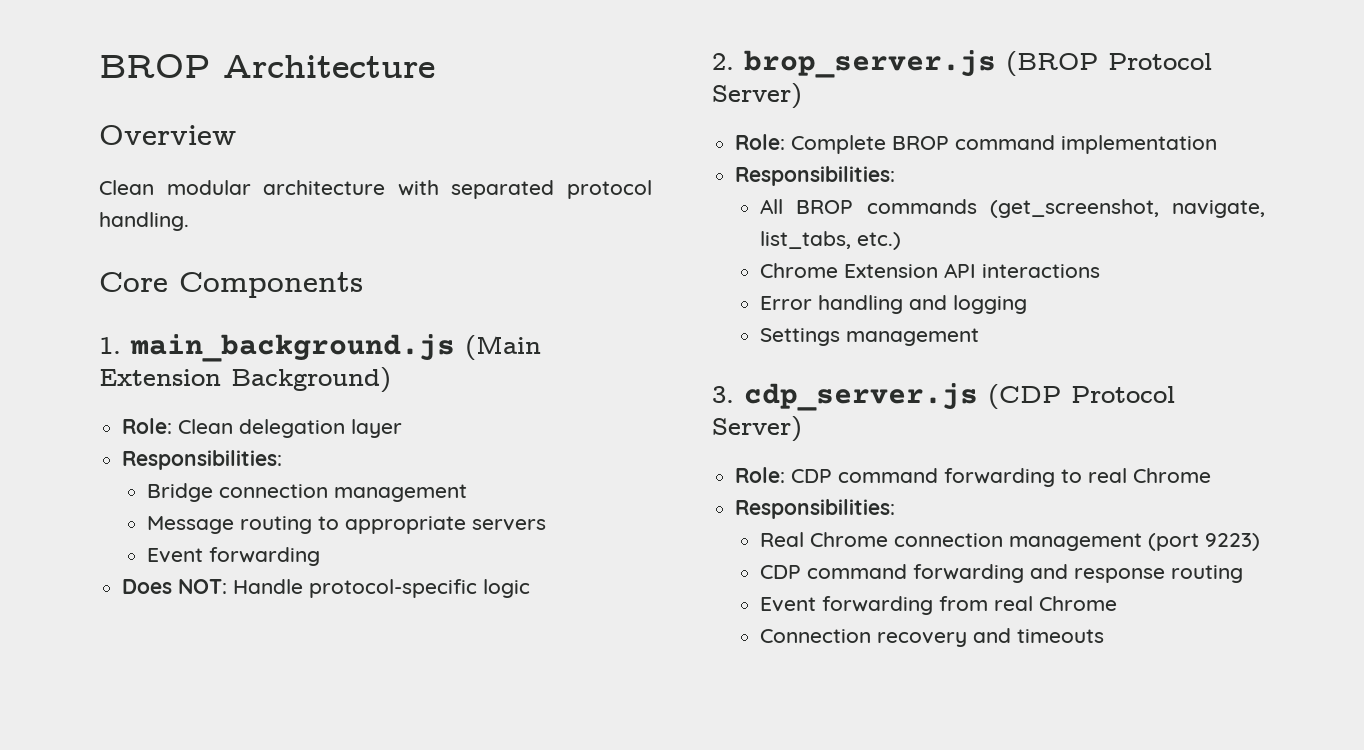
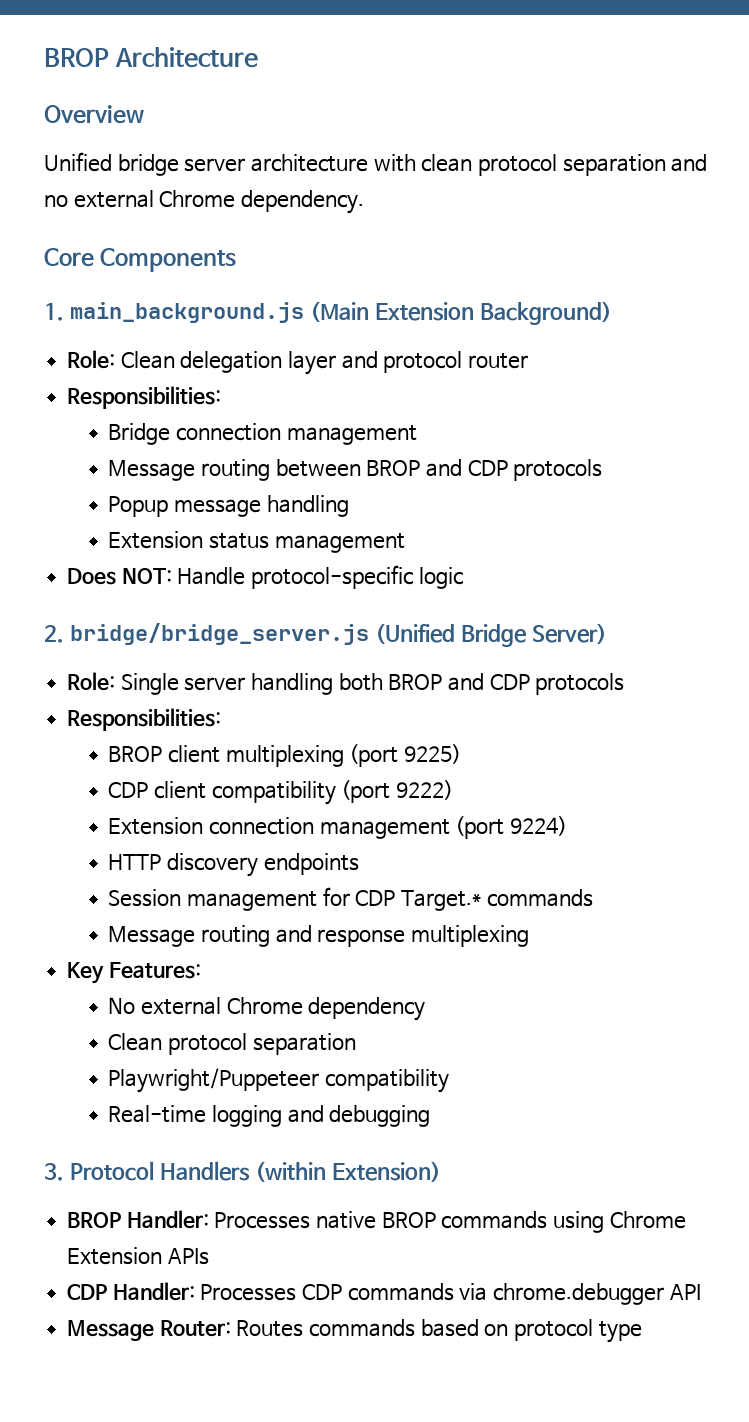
- Clean modular architecture with separated protocol handling.
+ Unified bridge server architecture with clean protocol separation and no external Chrome dependency.
- Role: Clean delegation layer
+ Role: Clean delegation layer and protocol router
- Message routing to appropriate servers
- Event forwarding
+ Message routing between BROP and CDP protocols
+ Popup message handling
+ Extension status management
- 2. brop_server.js (BROP Protocol Server)
- Role: Complete BROP command implementation
+ 2. bridge/bridge_server.js (Unified Bridge Server)
+ Role: Single server handling both BROP and CDP protocols
  Responsibilities:
- All BROP commands (get_screenshot, navigate, list_tabs, etc.)
- Chrome Extension API interactions
- Error handling and logging
- Settings management
- 3. cdp_server.js (CDP Protocol Server)
- Role: CDP command forwarding to real Chrome
- Responsibilities:
- Real Chrome connection management (port 9223)
- CDP command forwarding and response routing
- Event forwarding from real Chrome
- Connection recovery and timeouts
+ BROP client multiplexing (port 9225)
+ CDP client compatibility (port 9222)
+ Extension connection management (port 9224)
+ HTTP discovery endpoints
+ Session management for CDP Target.* commands
+ Message routing and response multiplexing
+ Key Features:
+ No external Chrome dependency
+ Clean protocol separation
+ Playwright/Puppeteer compatibility
+ Real-time logging and debugging
+ 3. Protocol Handlers (within Extension)
+ BROP Handler: Processes native BROP commands using Chrome Extension APIs
+ CDP Handler: Processes CDP commands via chrome.debugger API
+ Message Router: Routes commands based on protocol type

